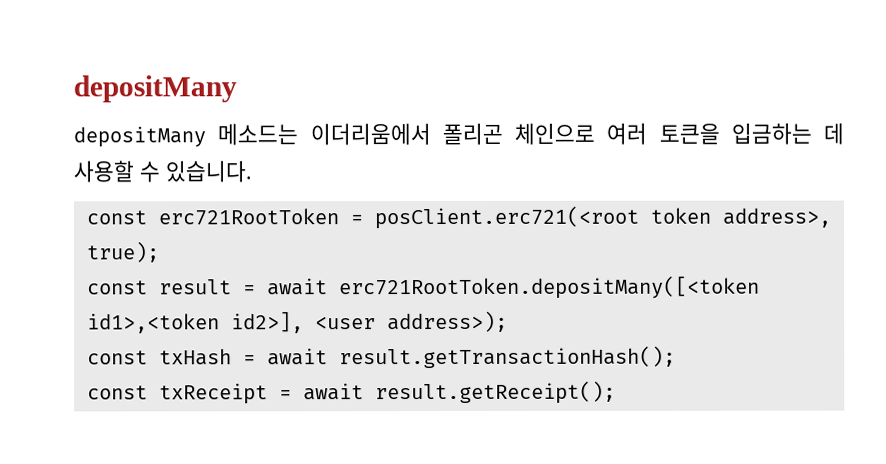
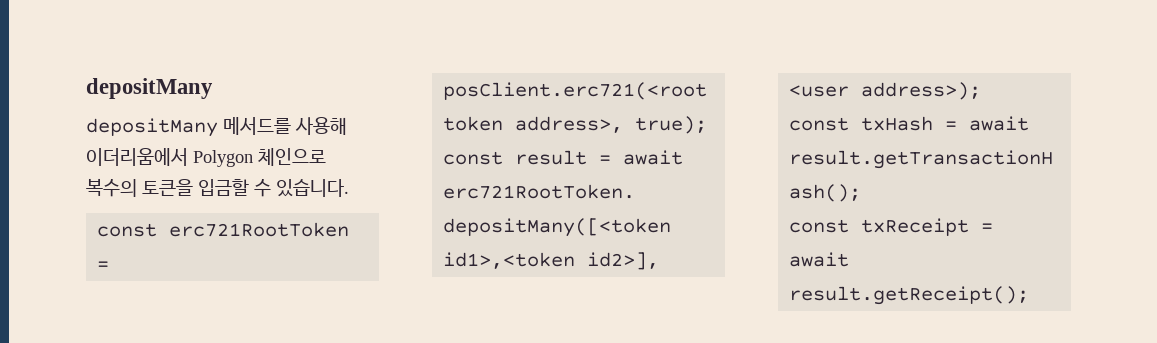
- depositMany 메소드는 이더리움에서 폴리곤 체인으로 여러 토큰을 입금하는 데 사용할 수 있습니다.
+ depositMany 메서드를 사용해 이더리움에서 Polygon 체인으로 복수의 토큰을 입금할 수 있습니다.

